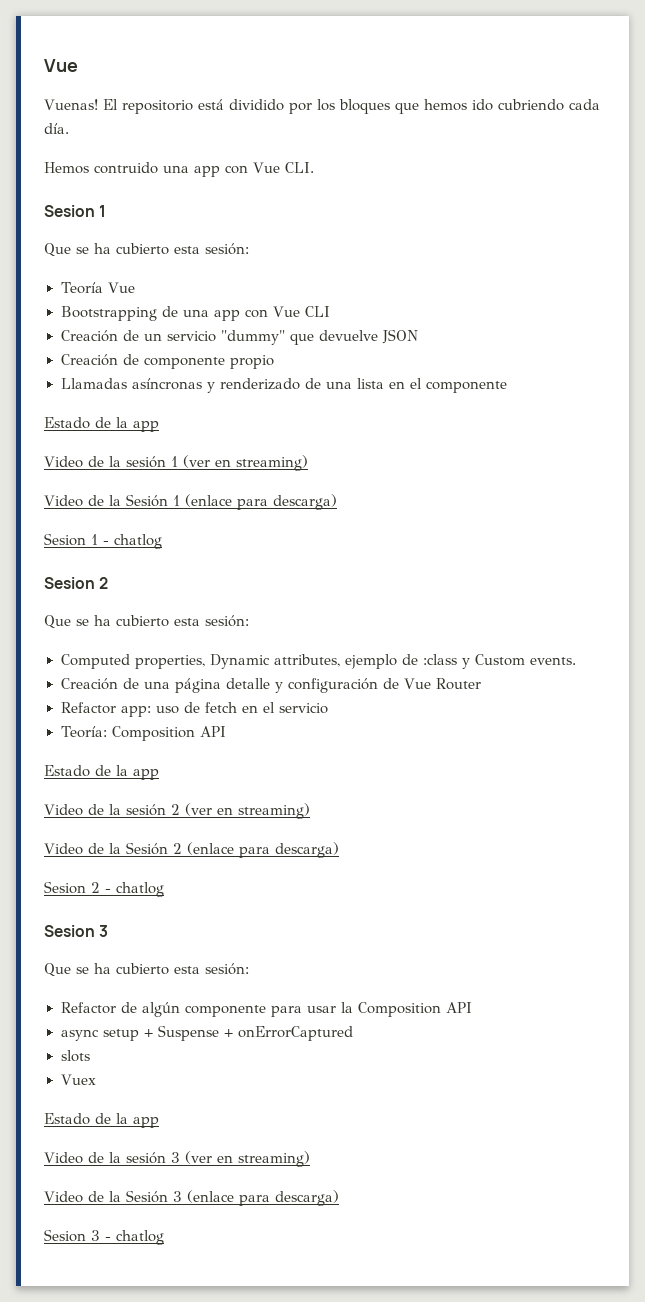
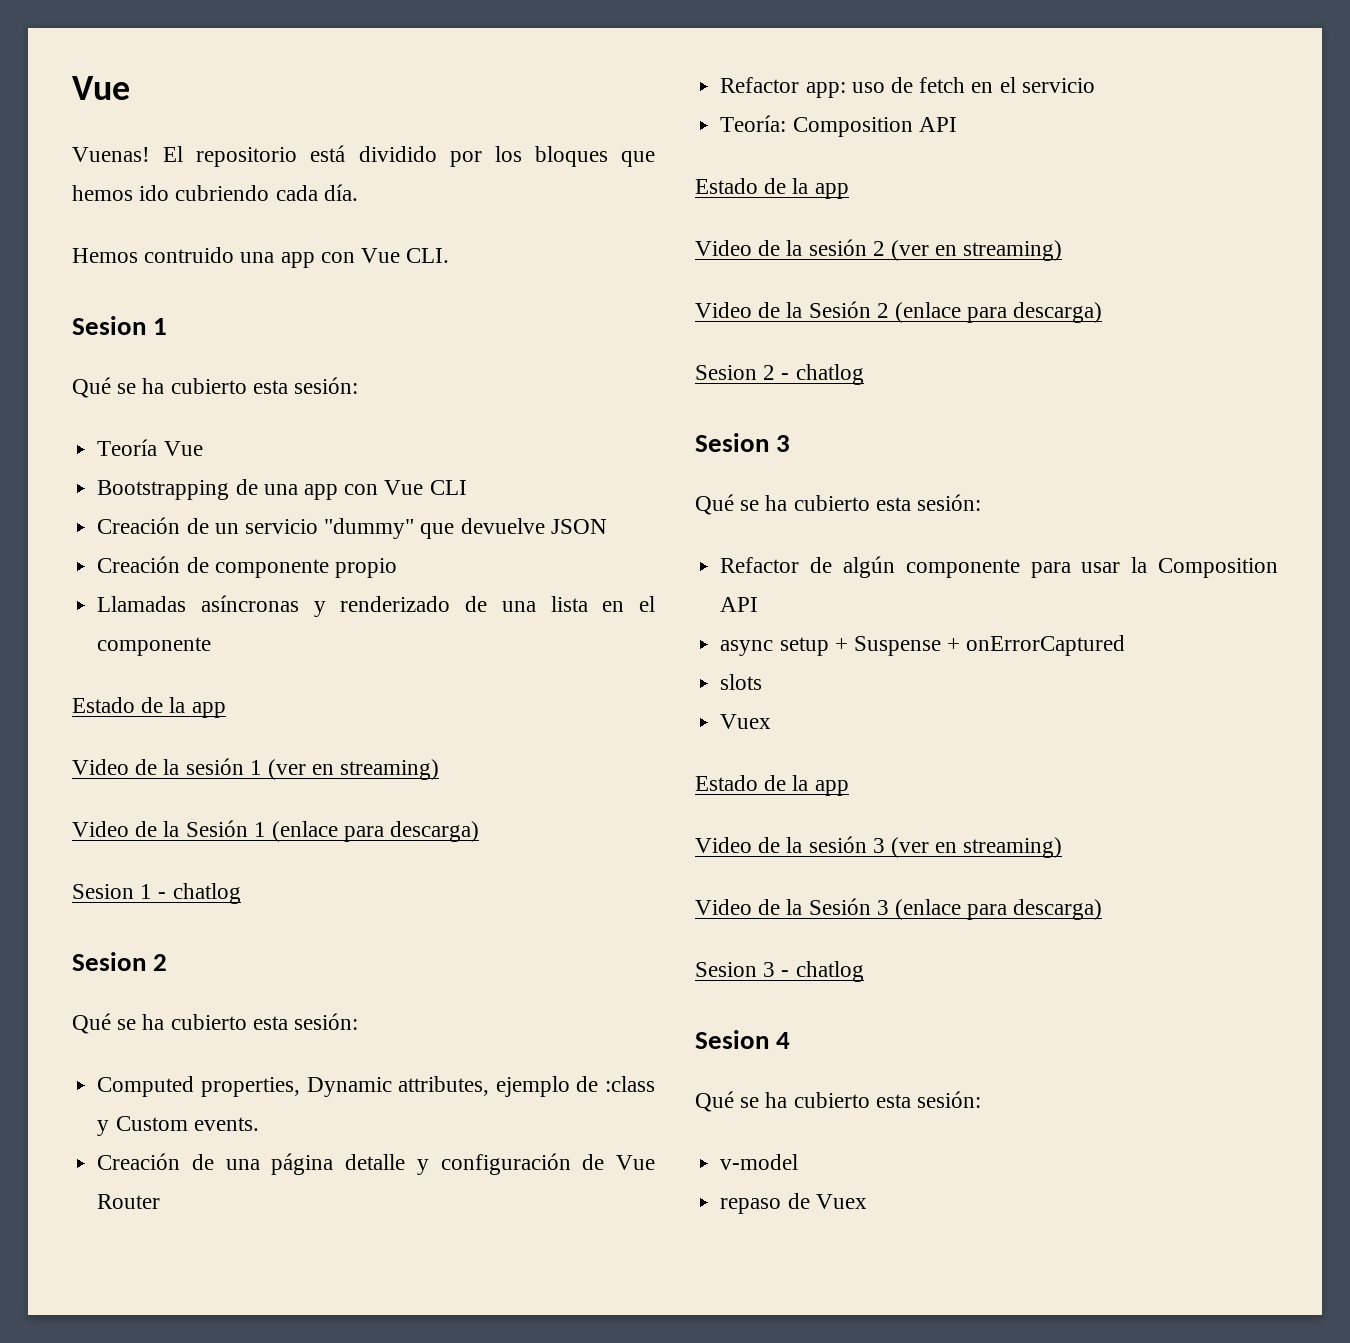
  Hemos contruido una app con Vue CLI.
  Sesion 1
- Que se ha cubierto esta sesión:
+ Qué se ha cubierto esta sesión:
  Sesion 1 - chatlog
  Sesion 2
- Que se ha cubierto esta sesión:
+ Qué se ha cubierto esta sesión:
  Sesion 2 - chatlog
  Sesion 3
- Que se ha cubierto esta sesión:
+ Qué se ha cubierto esta sesión:
+ Sesion 4
+ Qué se ha cubierto esta sesión:
+ v-model
+ repaso de Vuex

